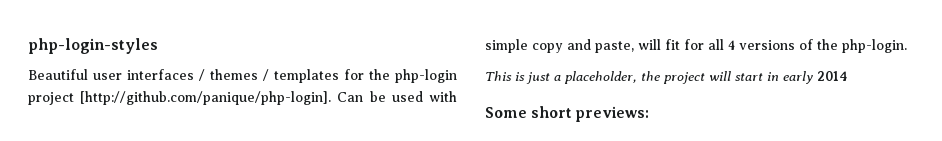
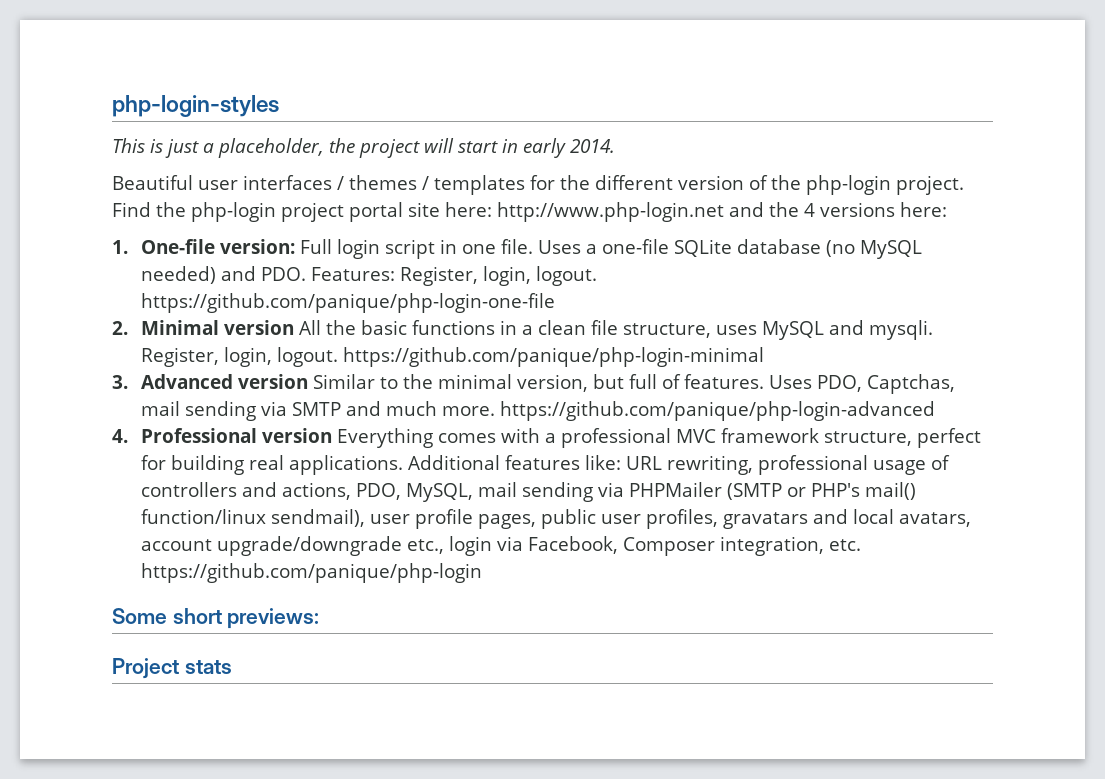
- Beautiful user interfaces / themes / templates for the php-login project [http://github.com/panique/php-login]. Can be used with simple copy and paste, will fit for all 4 versions of the php-login.
- This is just a placeholder, the project will start in early 2014
+ This is just a placeholder, the project will start in early 2014.
+ Beautiful user interfaces / themes / templates for the different version of the php-login project. Find the php-login project portal site here: http://www.php-login.net and the 4 versions here:
+ 1. One-file version: Full login script in one file. Uses a one-file SQLite database (no MySQL needed) and PDO. Features: Register, login, logout. https://github.com/panique/php-login-one-file
+ 2. Minimal version All the basic functions in a clean file structure, uses MySQL and mysqli. Register, login, logout. https://github.com/panique/php-login-minimal
+ 3. Advanced version Similar to the minimal version, but full of features. Uses PDO, Captchas, mail sending via SMTP and much more. https://github.com/panique/php-login-advanced
+ 4. Professional version Everything comes with a professional MVC framework structure, perfect for building real applications. Additional features like: URL rewriting, professional usage of controllers and actions, PDO, MySQL, mail sending via PHPMailer (SMTP or PHP's mail() function/linux sendmail), user profile pages, public user profiles, gravatars and local avatars, account upgrade/downgrade etc., login via Facebook, Composer integration, etc. https://github.com/panique/php-login
+ Project stats

